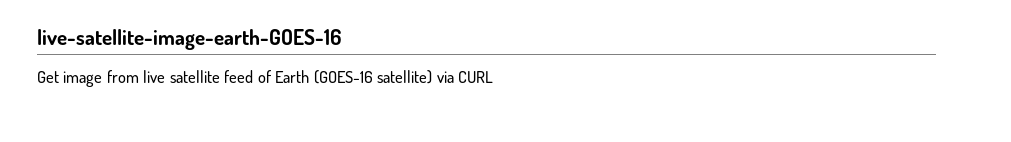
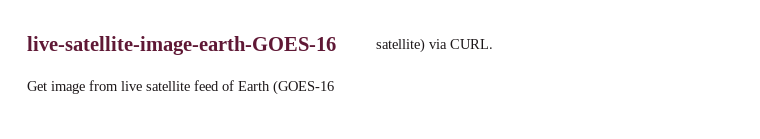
- Get image from live satellite feed of Earth (GOES-16 satellite) via CURL
+ Get image from live satellite feed of Earth (GOES-16 satellite) via CURL.

